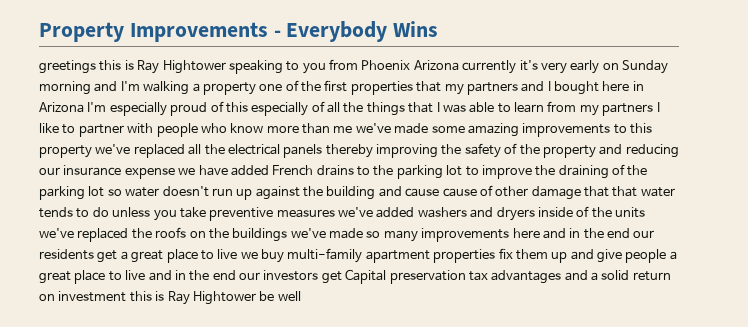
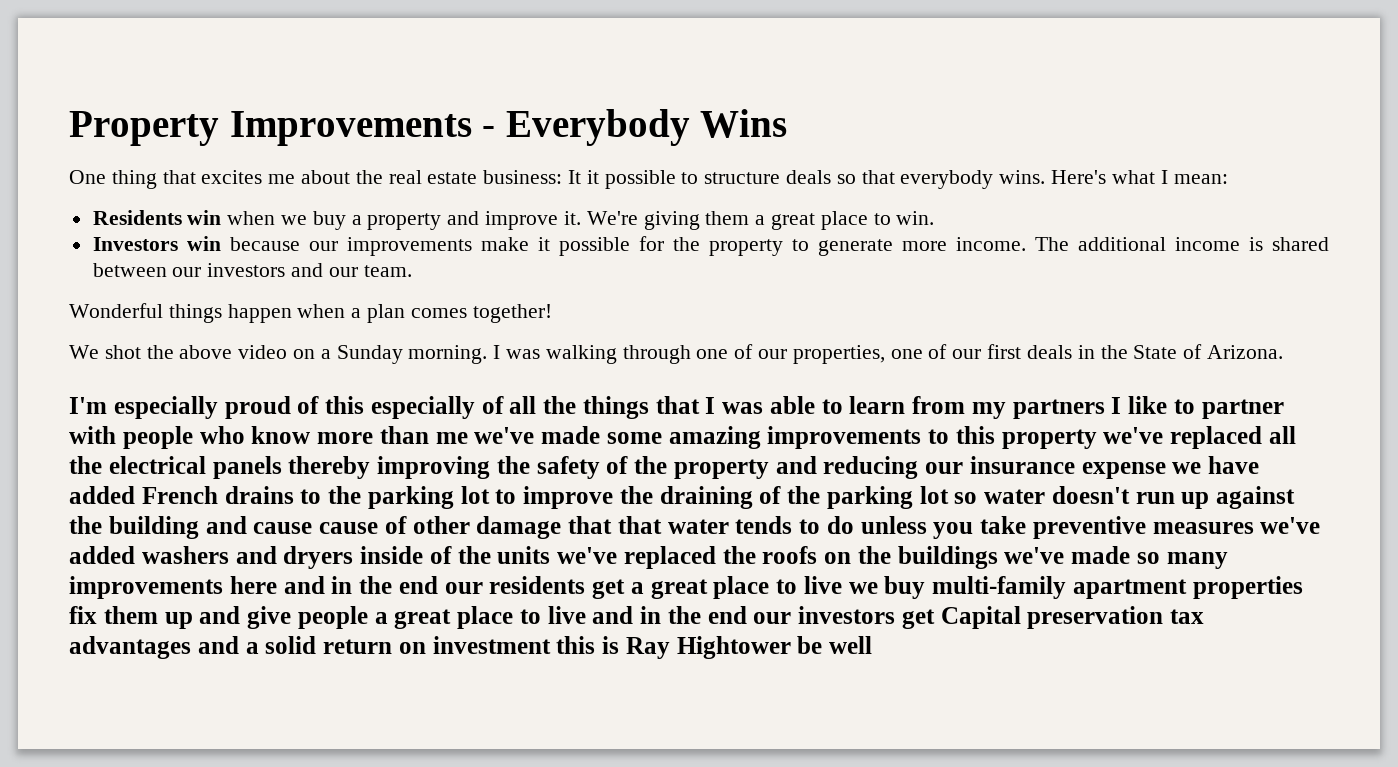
- greetings this is Ray Hightower speaking to you from Phoenix Arizona currently it's very early on Sunday morning and I'm walking a property one of the first properties that my partners and I bought here in Arizona I'm especially proud of this especially of all the things that I was able to learn from my partners I like to partner with people who know more than me we've made some amazing improvements to this property we've replaced all the electrical panels thereby improving the safety of the property and reducing our insurance expense we have added French drains to the parking lot to improve the draining of the parking lot so water doesn't run up against the building and cause cause of other damage that that water tends to do unless you take preventive measures we've added washers and dryers inside of the units we've replaced the roofs on the buildings we've made so many improvements here and in the end our residents get a great place to live we buy multi-family apartment properties fix them up and give people a great place to live and in the end our investors get Capital preservation tax advantages and a solid return on investment this is Ray Hightower be well
+ One thing that excites me about the real estate business: It it possible to structure deals so that everybody wins. Here's what I mean:
+ Residents win when we buy a property and improve it. We're giving them a great place to win.
+ Investors win because our improvements make it possible for the property to generate more income. The additional income is shared between our investors and our team.
+ Wonderful things happen when a plan comes together!
+ We shot the above video on a Sunday morning. I was walking through one of our properties, one of our first deals in the State of Arizona.
+ I'm especially proud of this especially of all the things that I was able to learn from my partners I like to partner with people who know more than me we've made some amazing improvements to this property we've replaced all the electrical panels thereby improving the safety of the property and reducing our insurance expense we have added French drains to the parking lot to improve the draining of the parking lot so water doesn't run up against the building and cause cause of other damage that that water tends to do unless you take preventive measures we've added washers and dryers inside of the units we've replaced the roofs on the buildings we've made so many improvements here and in the end our residents get a great place to live we buy multi-family apartment properties fix them up and give people a great place to live and in the end our investors get Capital preservation tax advantages and a solid return on investment this is Ray Hightower be well

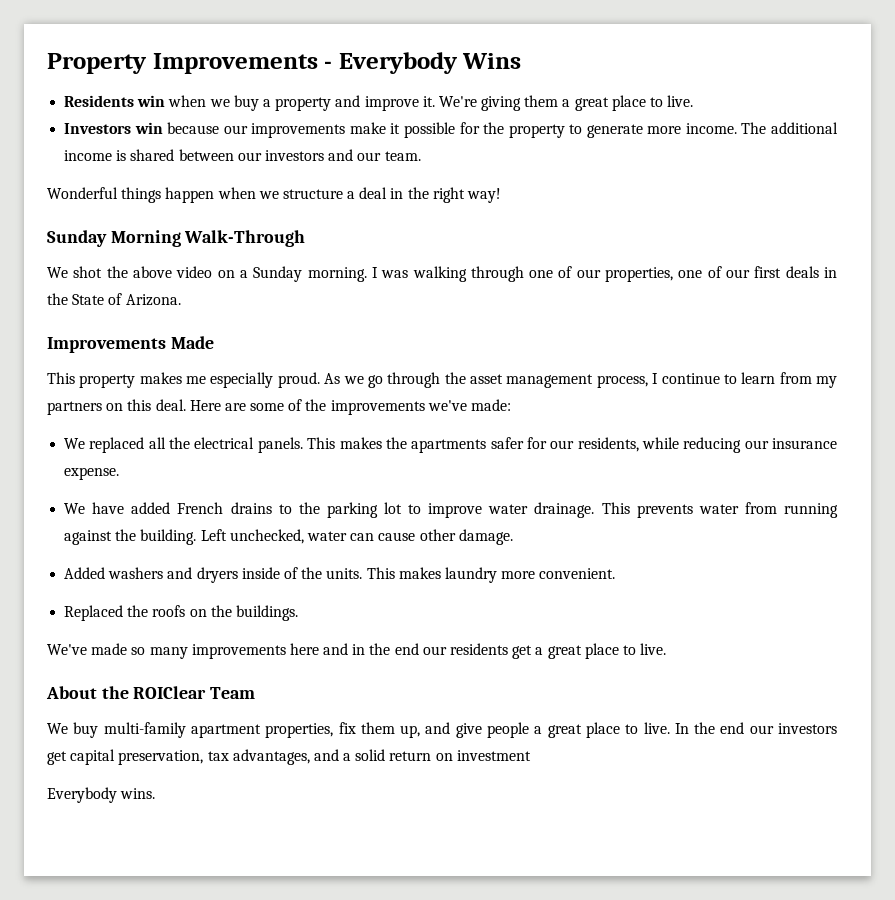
- One thing that excites me about the real estate business: It it possible to structure deals so that everybody wins. Here's what I mean:
- We're giving them a great place to win.
+ We're giving them a great place to live.
- Wonderful things happen when a plan comes together!
+ Wonderful things happen when we structure a deal in the right way!
+ Sunday Morning Walk-Through
- I'm especially proud of this especially of all the things that I was able to learn from my partners I like to partner with people who know more than me we've made some amazing improvements to this property we've replaced all the electrical panels thereby improving the safety of the property and reducing our insurance expense we have added French drains to the parking lot to improve the draining of the parking lot so water doesn't run up against the building and cause cause of other damage that that water tends to do unless you take preventive measures we've added washers and dryers inside of the units we've replaced the roofs on the buildings we've made so many improvements here and in the end our residents get a great place to live we buy multi-family apartment properties fix them up and give people a great place to live and in the end our investors get Capital preservation tax advantages and a solid return on investment this is Ray Hightower be well
+ Improvements Made
+ This property makes me especially proud. As we go through the asset management process, I continue to learn from my partners on this deal. Here are some of the improvements we've made:
+ We replaced all the electrical panels. This makes the apartments safer for our residents, while reducing our insurance expense.
+ We have added French drains to the parking lot to improve water drainage. This prevents water from running against the building. Left unchecked, water can cause other damage.
+ Added washers and dryers inside of the units. This makes laundry more convenient.
+ Replaced the roofs on the buildings.
+ We've made so many improvements here and in the end our residents get a great place to live.
+ About the ROIClear Team
+ We buy multi-family apartment properties, fix them up, and give people a great place to live. In the end our investors get capital preservation, tax advantages, and a solid return on investment
+ Everybody wins.

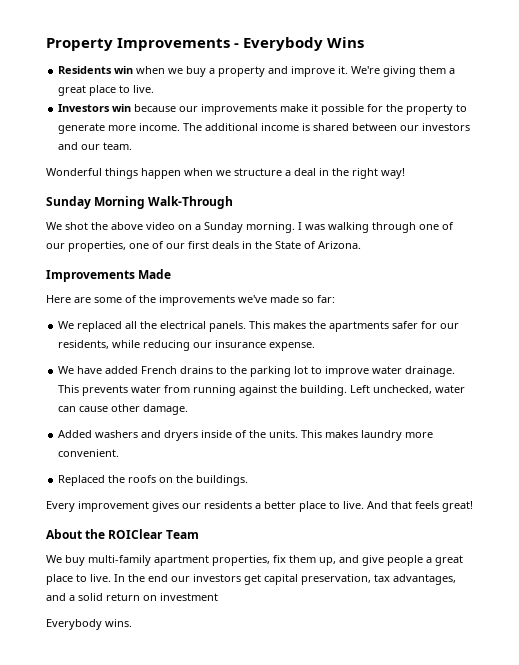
- This property makes me especially proud. As we go through the asset management process, I continue to learn from my partners on this deal. Here are some of the improvements we've made:
+ Here are some of the improvements we've made so far:
- We've made so many improvements here and in the end our residents get a great place to live.
+ Every improvement gives our residents a better place to live. And that feels great!

